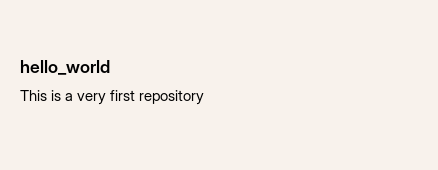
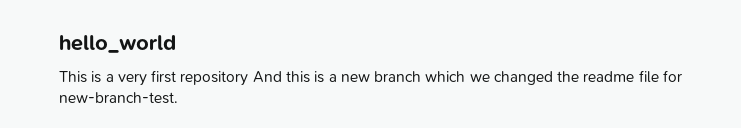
- This is a very first repository
+ This is a very first repository And this is a new branch which we changed the readme file for new-branch-test.

